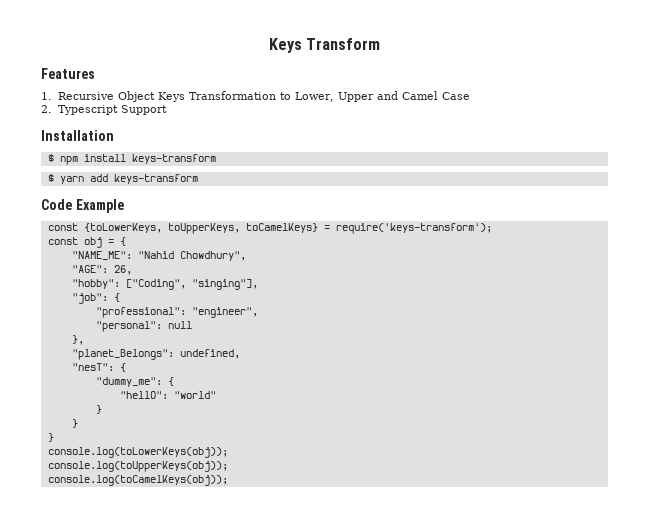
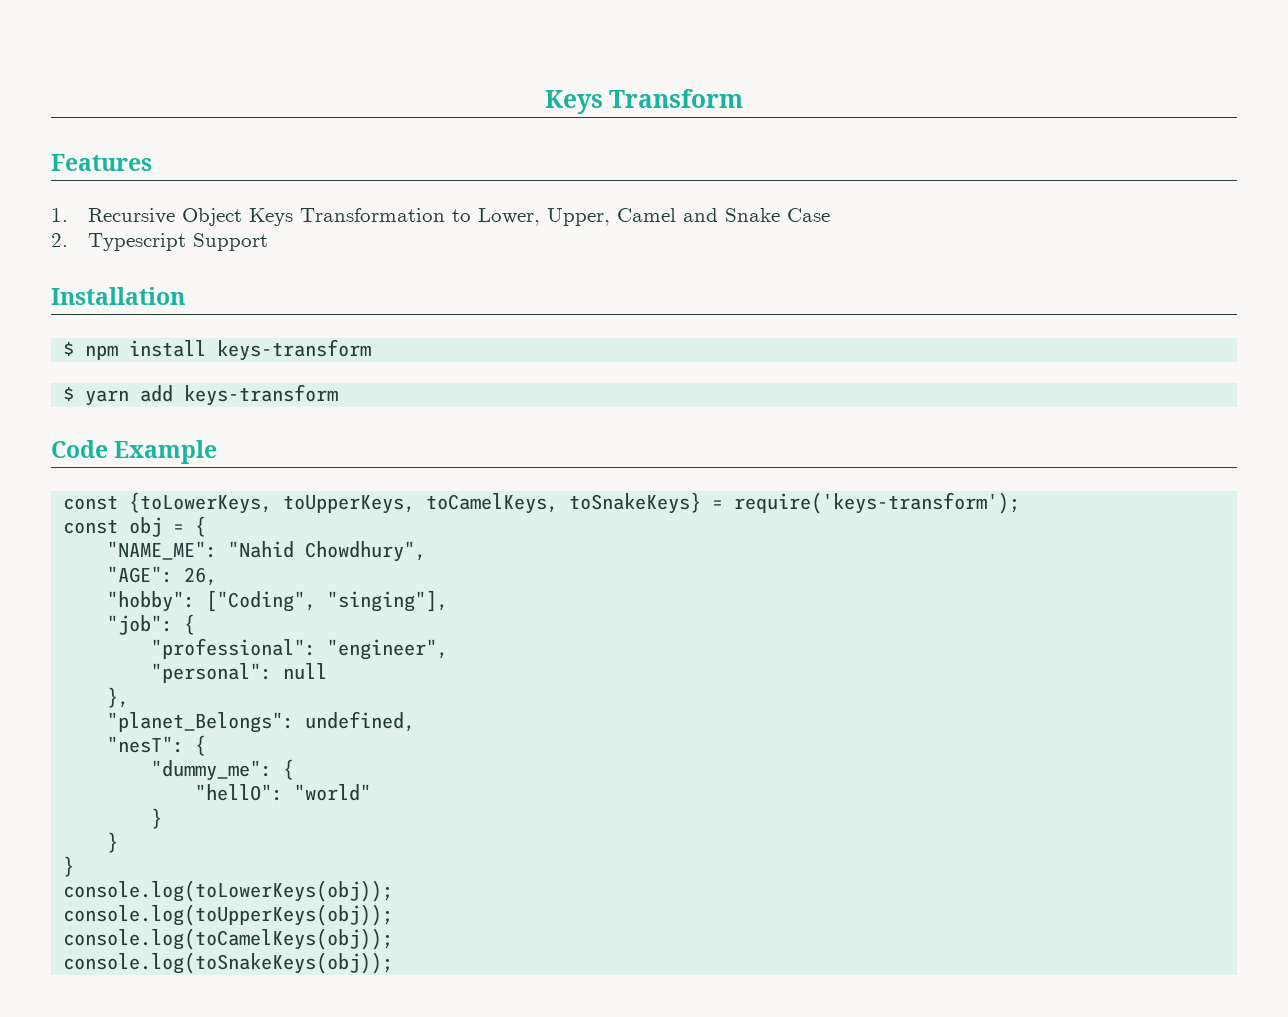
- 1. Recursive Object Keys Transformation to Lower, Upper and Camel Case
+ 1. Recursive Object Keys Transformation to Lower, Upper, Camel and Snake Case
- const {toLowerKeys, toUpperKeys, toCamelKeys} = require('keys-transform');
+ const {toLowerKeys, toUpperKeys, toCamelKeys, toSnakeKeys} = require('keys-transform');
+ console.log(toSnakeKeys(obj));

